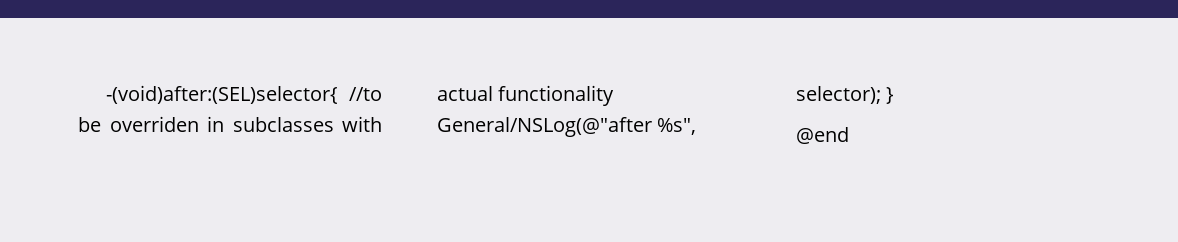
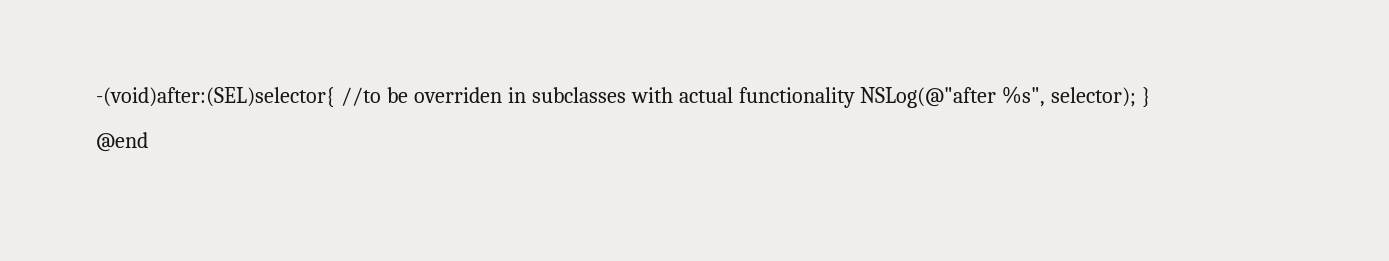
- -(void)after:(SEL)selector{ //to be overriden in subclasses with actual functionality General/NSLog(@"after %s", selector); }
+ -(void)after:(SEL)selector{ //to be overriden in subclasses with actual functionality NSLog(@"after %s", selector); }

